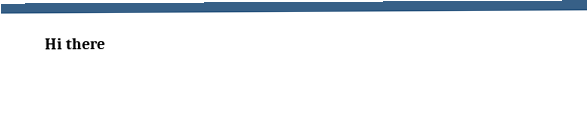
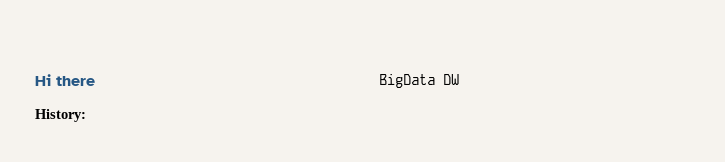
+ History:
+ BigData DW

